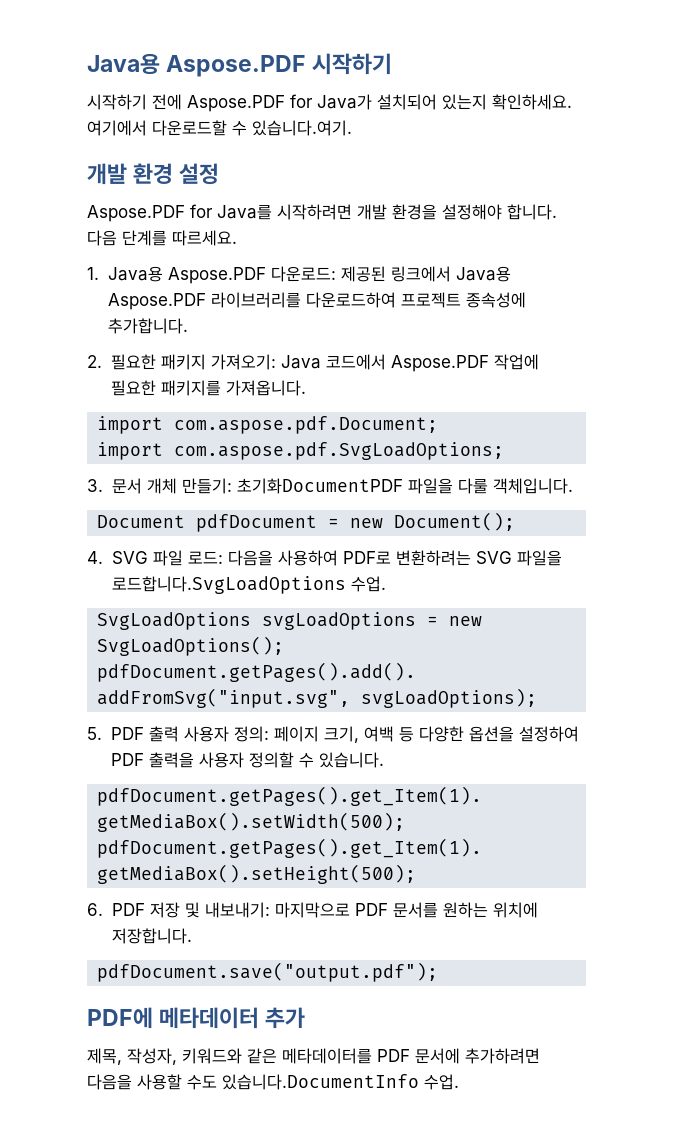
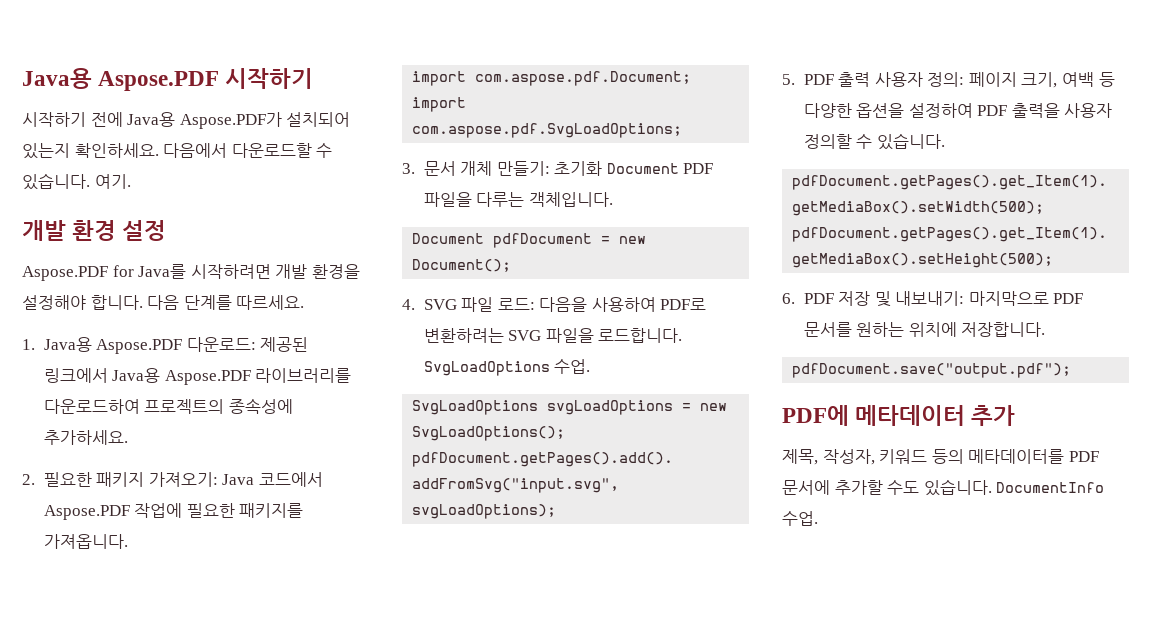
- 시작하기 전에 Aspose.PDF for Java가 설치되어 있는지 확인하세요.
+ 시작하기 전에 Java용 Aspose.PDF가 설치되어 있는지 확인하세요.
- 여기에서 다운로드할 수 있습니다.여기.
+ 다음에서 다운로드할 수 있습니다. 여기.
- 1. Java용 Aspose.PDF 다운로드: 제공된 링크에서 Java용 Aspose.PDF 라이브러리를 다운로드하여 프로젝트 종속성에 추가합니다.
+ 1. Java용 Aspose.PDF 다운로드: 제공된 링크에서 Java용 Aspose.PDF 라이브러리를 다운로드하여 프로젝트의 종속성에 추가하세요.
- 3. 문서 개체 만들기: 초기화DocumentPDF 파일을 다룰 객체입니다.
+ 3. 문서 개체 만들기: 초기화 Document PDF 파일을 다루는 객체입니다.
- 4. SVG 파일 로드: 다음을 사용하여 PDF로 변환하려는 SVG 파일을 로드합니다.SvgLoadOptions 수업.
+ 4. SVG 파일 로드: 다음을 사용하여 PDF로 변환하려는 SVG 파일을 로드합니다. SvgLoadOptions 수업.
- 제목, 작성자, 키워드와 같은 메타데이터를 PDF 문서에 추가하려면 다음을 사용할 수도 있습니다.DocumentInfo 수업.
+ 제목, 작성자, 키워드 등의 메타데이터를 PDF 문서에 추가할 수도 있습니다. DocumentInfo 수업.

